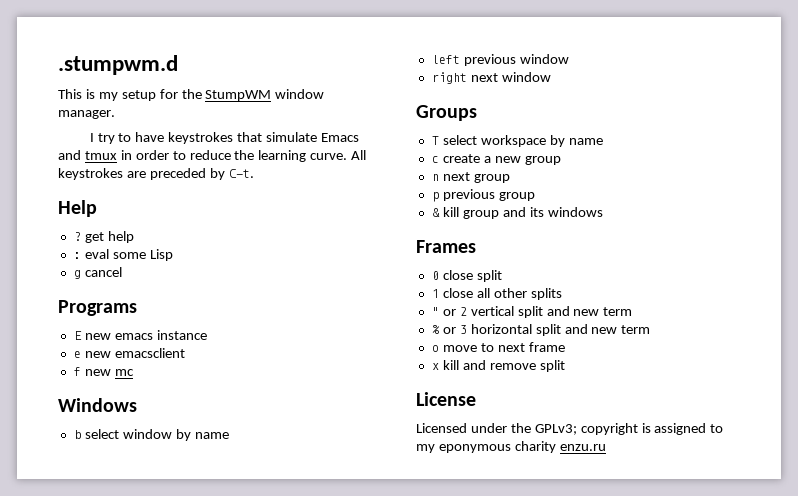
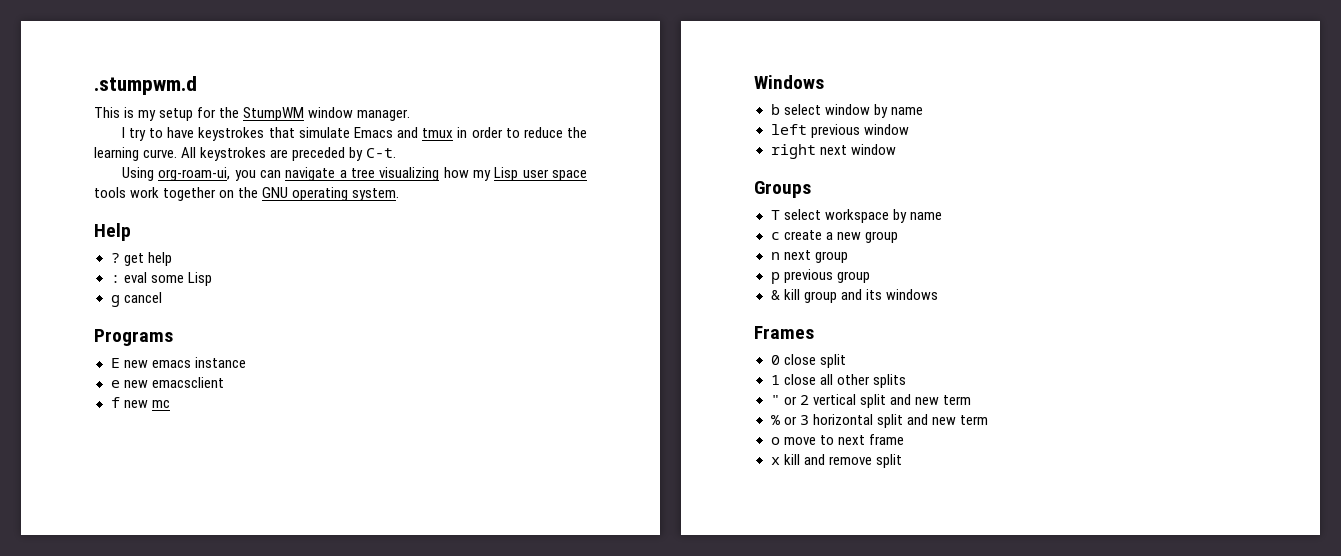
+ Using org-roam-ui, you can navigate a tree visualizing how my Lisp user space tools work together on the GNU operating system.
- License
- Licensed under the GPLv3; copyright is assigned to my eponymous charity enzu.ru

